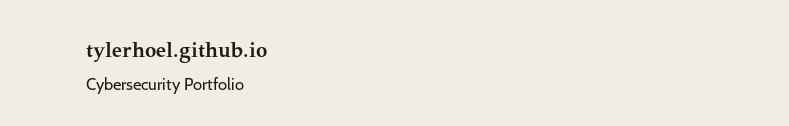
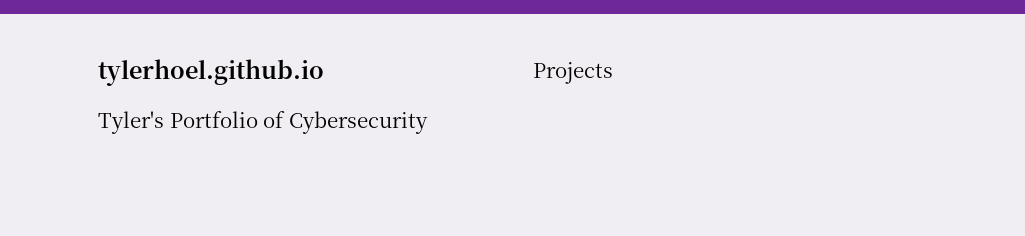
- Cybersecurity Portfolio
+ Tyler's Portfolio of Cybersecurity Projects

